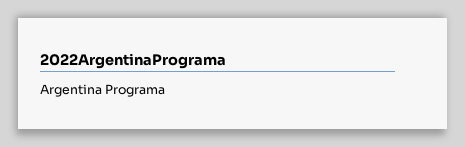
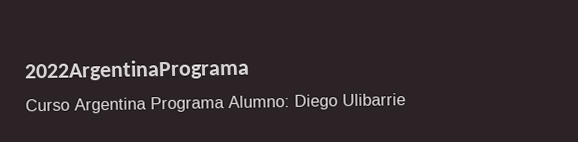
- Argentina Programa
+ Curso Argentina Programa Alumno: Diego Ulibarrie

